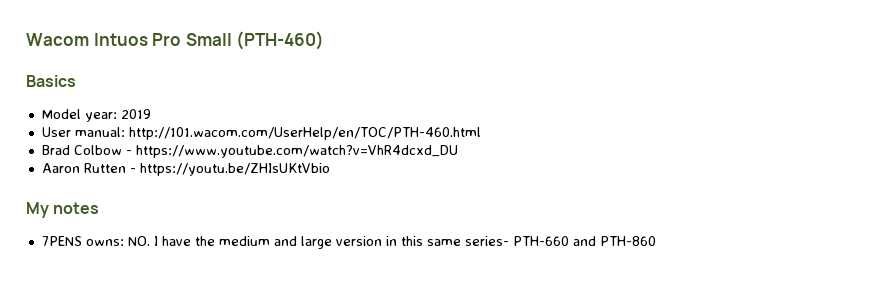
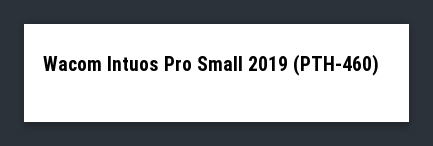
- Wacom Intuos Pro Small (PTH-460)
+ Wacom Intuos Pro Small 2019 (PTH-460)
- Basics
- Model year: 2019
- User manual: http://101.wacom.com/UserHelp/en/TOC/PTH-460.html
- Brad Colbow - https://www.youtube.com/watch?v=VhR4dcxd_DU
- Aaron Rutten - https://youtu.be/ZHIsUKtVbio
- My notes
- 7PENS owns: NO. I have the medium and large version in this same series- PTH-660 and PTH-860

